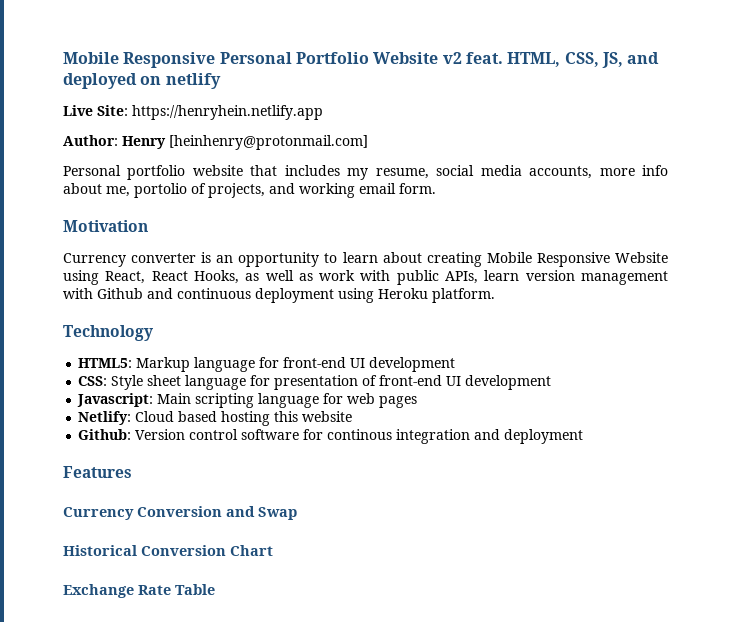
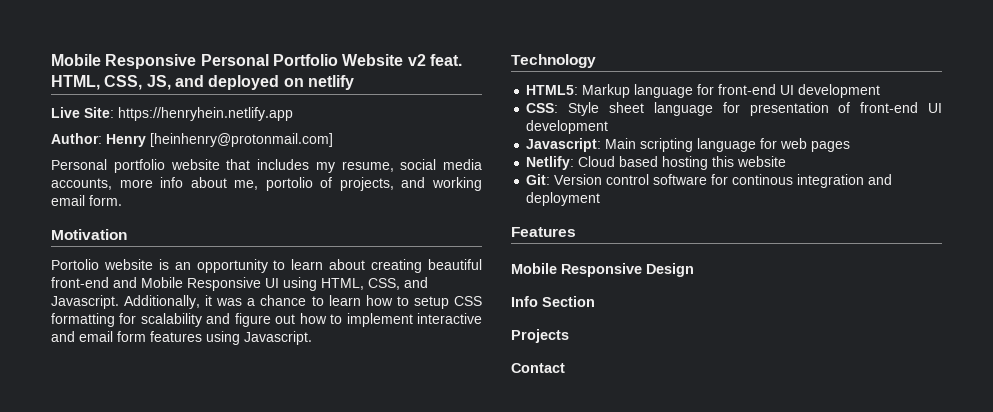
- Currency converter is an opportunity to learn about creating Mobile Responsive Website using React, React Hooks, as well as work with public APIs, learn version management with Github and continuous deployment using Heroku platform.
+ Portolio website is an opportunity to learn about creating beautiful front-end and Mobile Responsive UI using HTML, CSS, and Javascript. Additionally, it was a chance to learn how to setup CSS formatting for scalability and figure out how to implement interactive and email form features using Javascript.
- Github: Version control software for continous integration and deployment
+ Git: Version control software for continous integration and deployment
- Currency Conversion and Swap
- Historical Conversion Chart
- Exchange Rate Table
+ Mobile Responsive Design
+ Info Section
+ Projects
+ Contact

